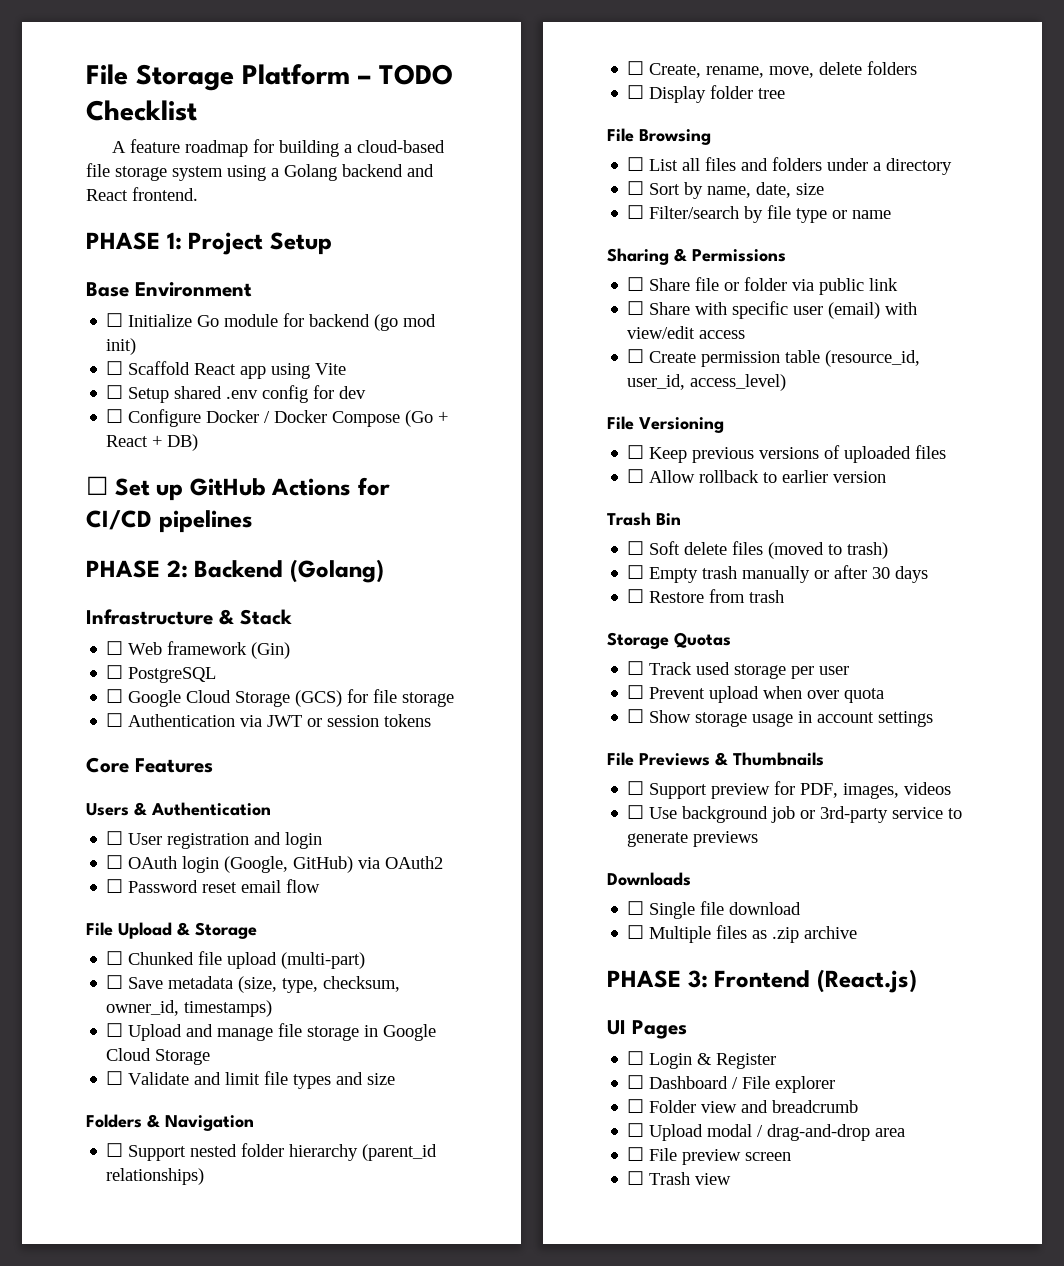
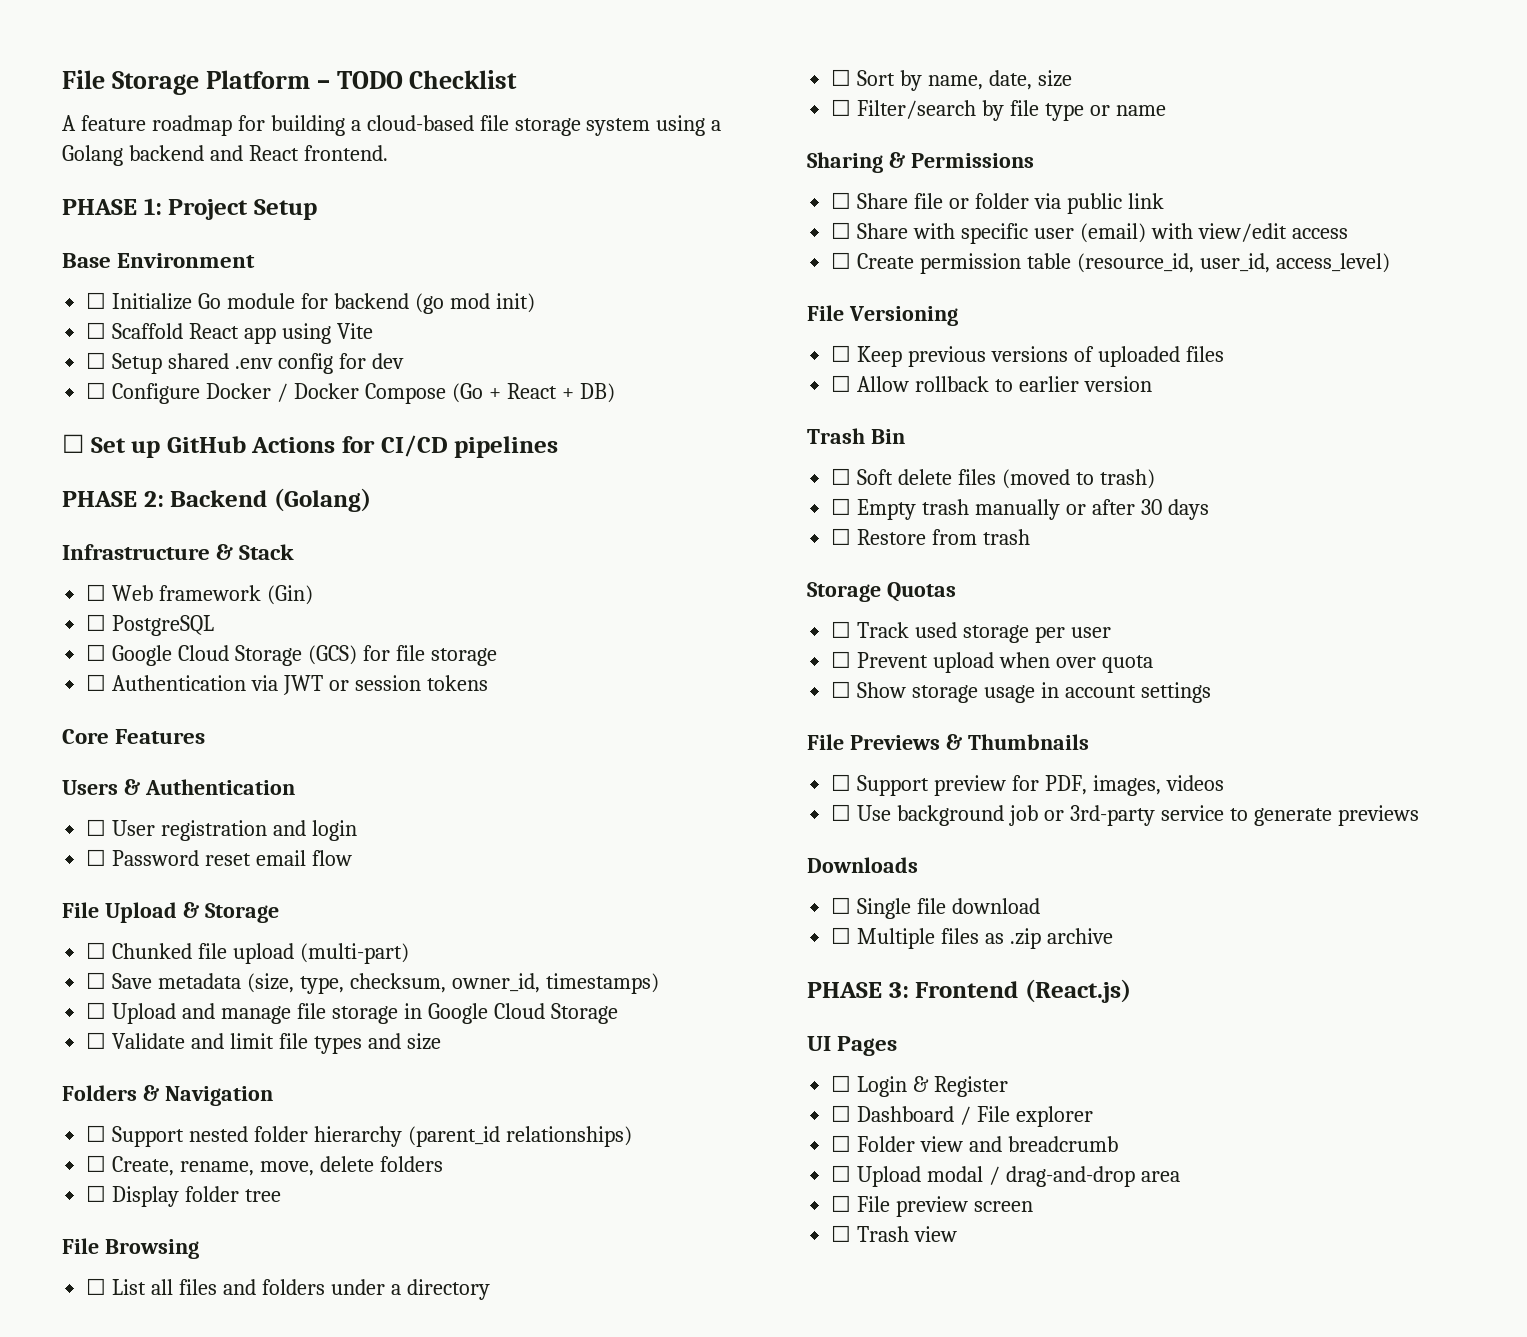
- ☐ OAuth login (Google, GitHub) via OAuth2

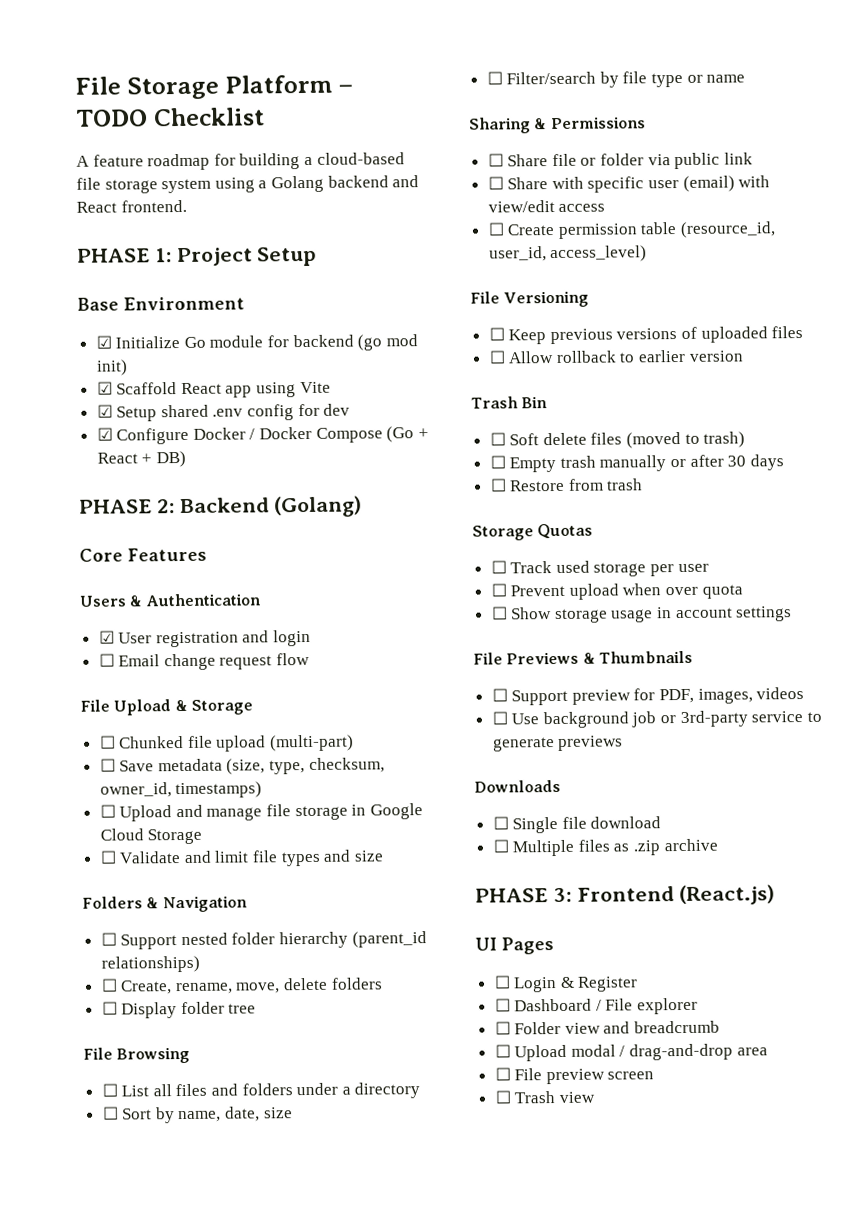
- ☐ Initialize Go module for backend (go mod init)
+ ☑ Initialize Go module for backend (go mod init)
- ☐ Scaffold React app using Vite
+ ☑ Scaffold React app using Vite
- ☐ Setup shared .env config for dev
+ ☑ Setup shared .env config for dev
- ☐ Configure Docker / Docker Compose (Go + React + DB)
+ ☑ Configure Docker / Docker Compose (Go + React + DB)
- ☐ Set up GitHub Actions for CI/CD pipelines
  PHASE 2: Backend (Golang)
- Infrastructure & Stack
- ☐ Web framework (Gin)
- ☐ PostgreSQL
- ☐ Google Cloud Storage (GCS) for file storage
- ☐ Authentication via JWT or session tokens
- ☐ User registration and login
+ ☑ User registration and login
- ☐ Password reset email flow
+ ☐ Email change request flow

